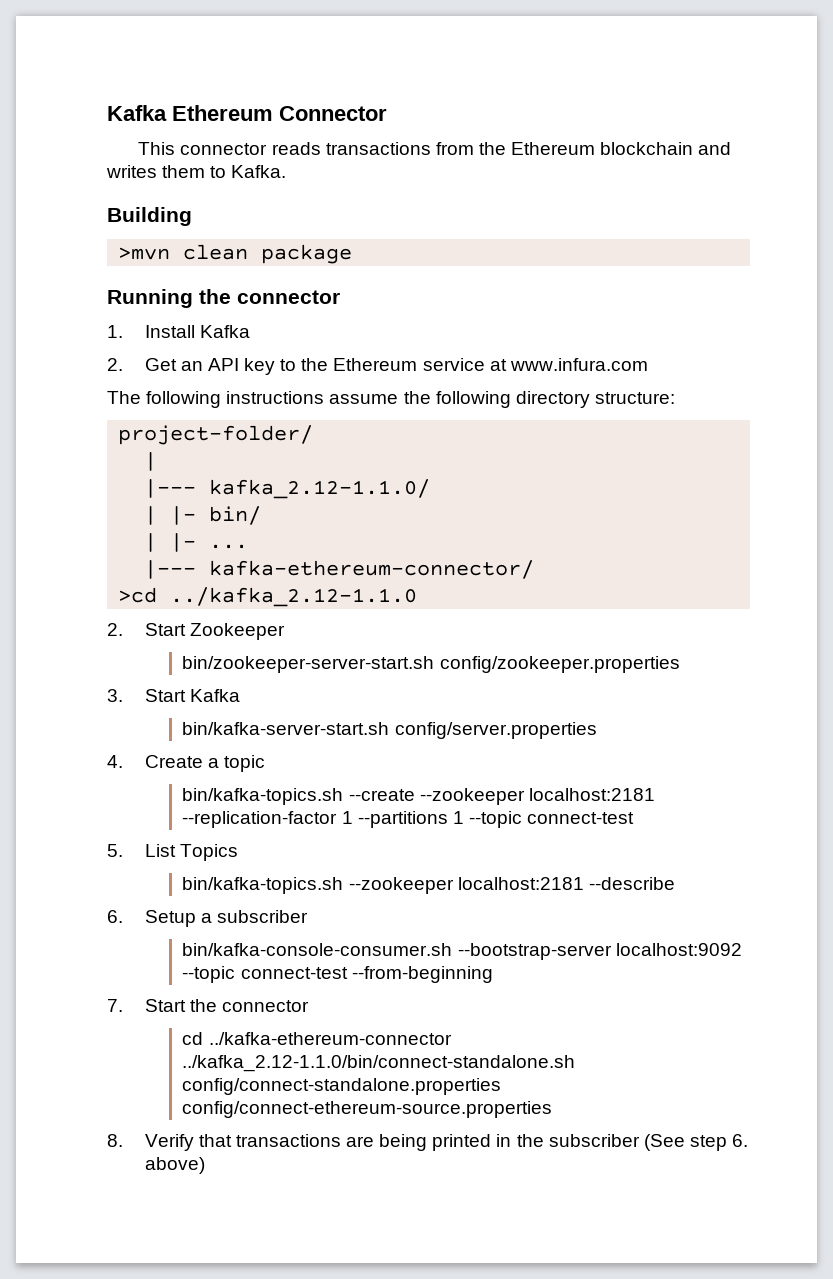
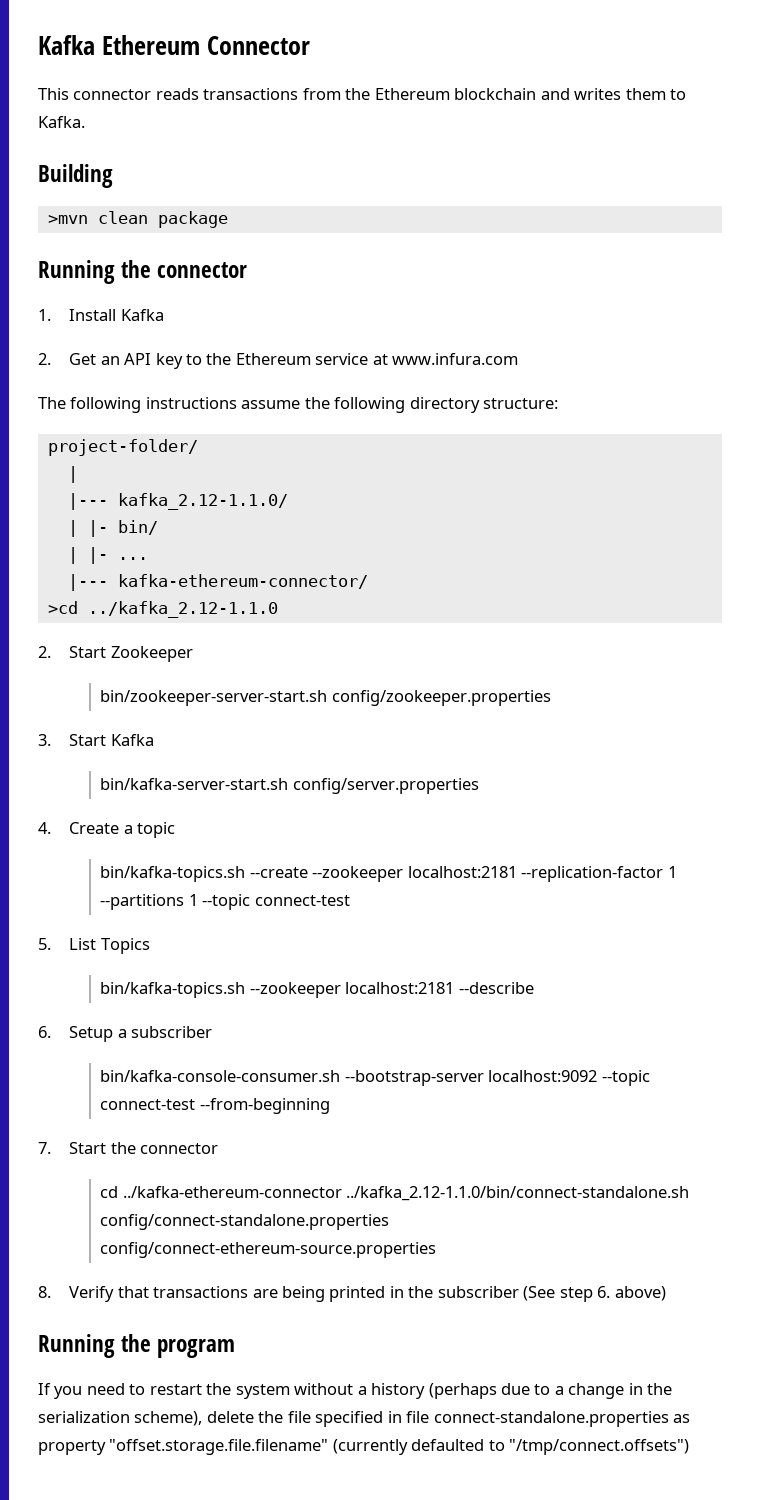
+ Running the program
+ If you need to restart the system without a history (perhaps due to a change in the serialization scheme), delete the file specified in file connect-standalone.properties as property "offset.storage.file.filename" (currently defaulted to "/tmp/connect.offsets")

